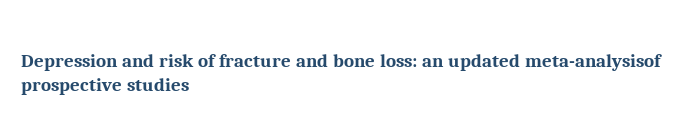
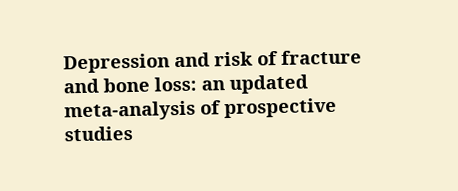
- Depression and risk of fracture and bone loss: an updated meta-analysisof prospective studies
+ Depression and risk of fracture and bone loss: an updated meta-analysis of prospective studies

